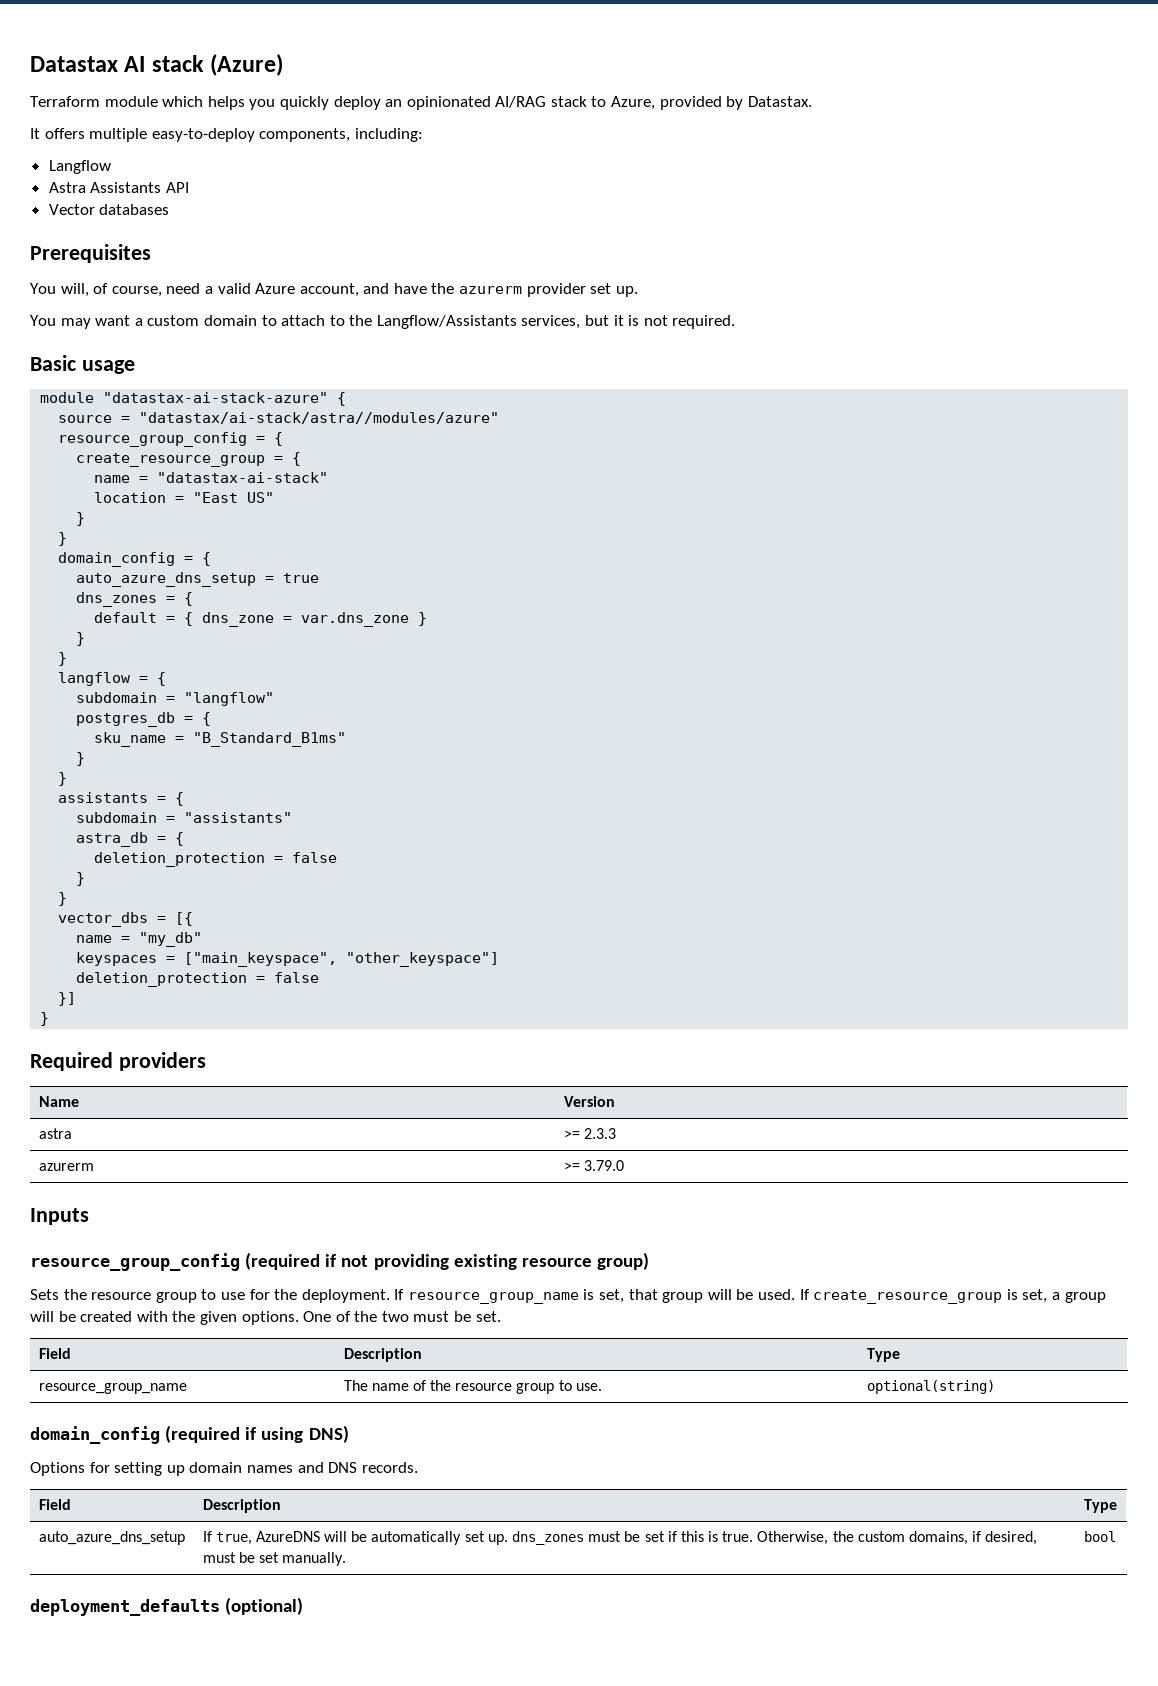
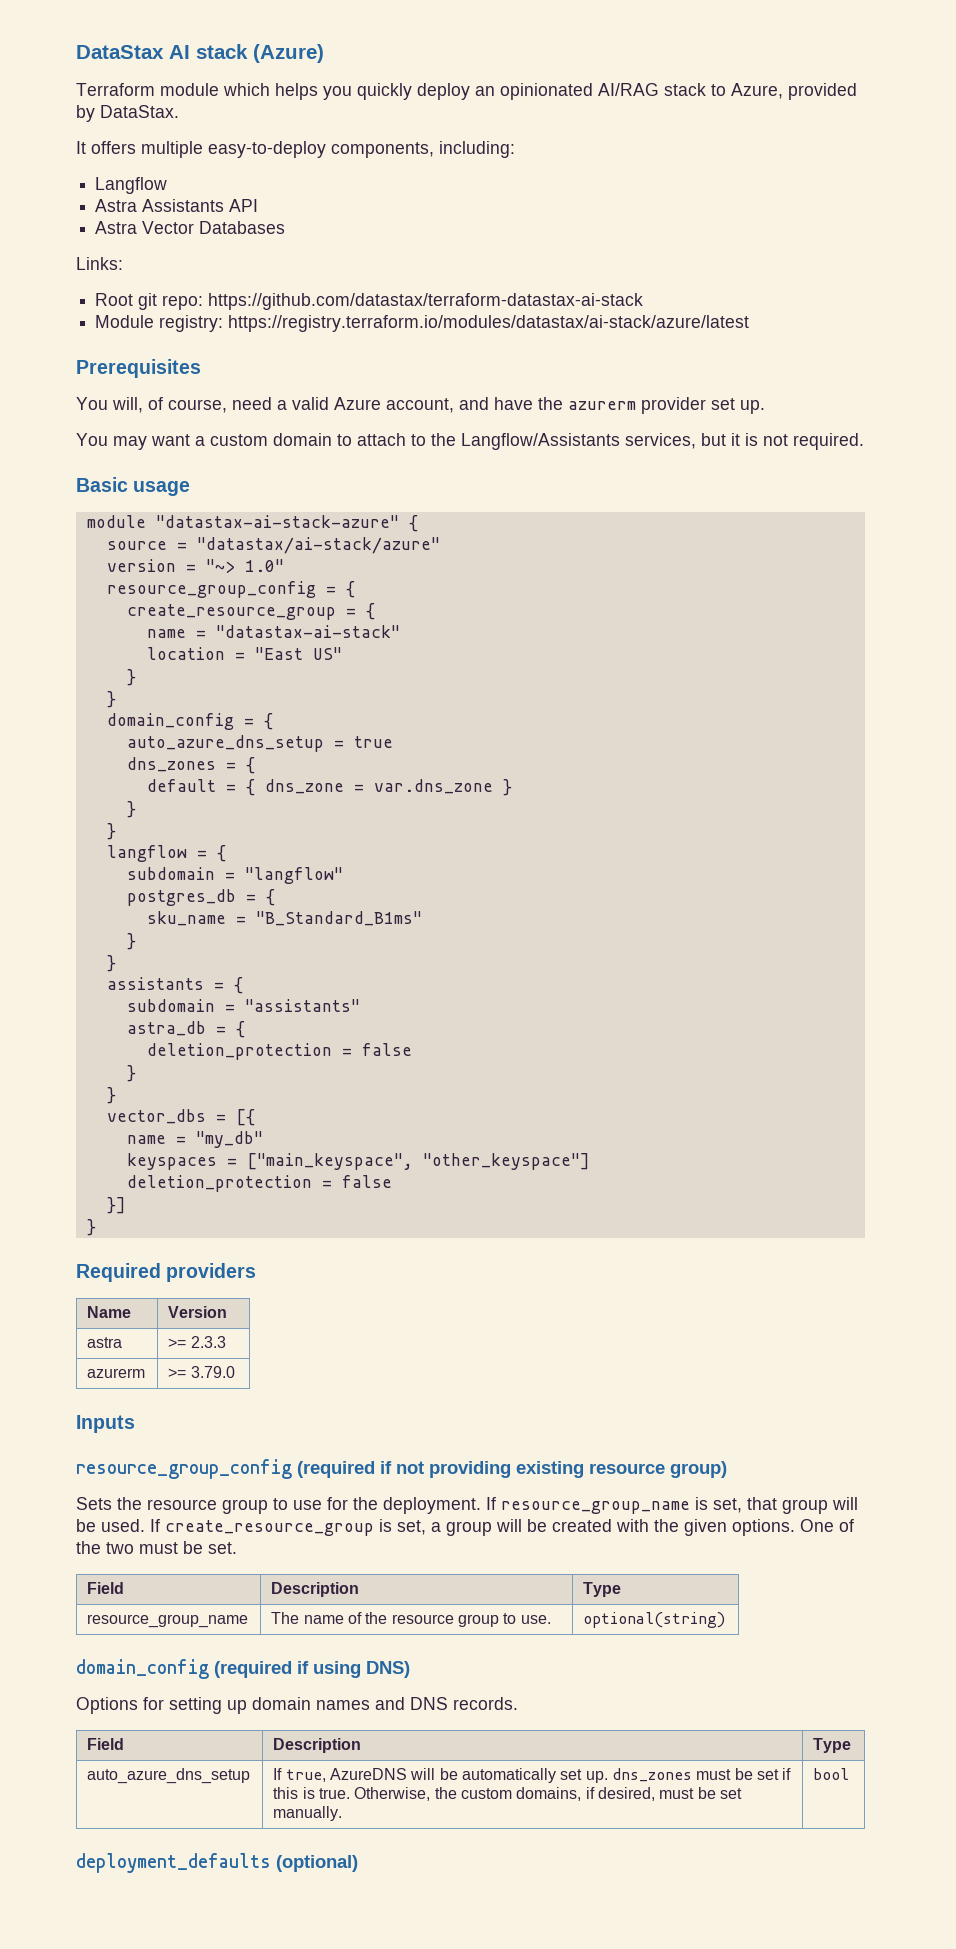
- Datastax AI stack (Azure)
+ DataStax AI stack (Azure)
- Terraform module which helps you quickly deploy an opinionated AI/RAG stack to Azure, provided by Datastax.
+ Terraform module which helps you quickly deploy an opinionated AI/RAG stack to Azure, provided by DataStax.
- Vector databases
+ Astra Vector Databases
+ Links:
+ Root git repo: https://github.com/datastax/terraform-datastax-ai-stack
+ Module registry: https://registry.terraform.io/modules/datastax/ai-stack/azure/latest
- source = "datastax/ai-stack/astra//modules/azure"
+ source = "datastax/ai-stack/azure"
+ version = "~> 1.0"

